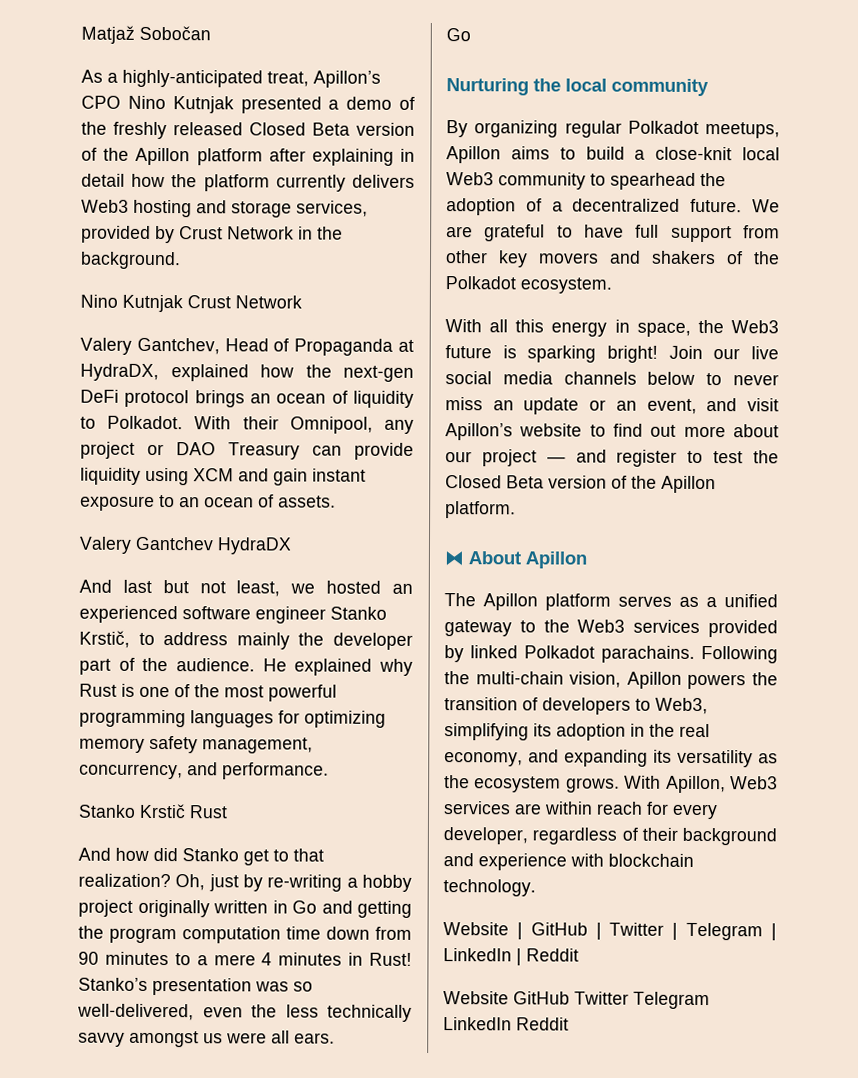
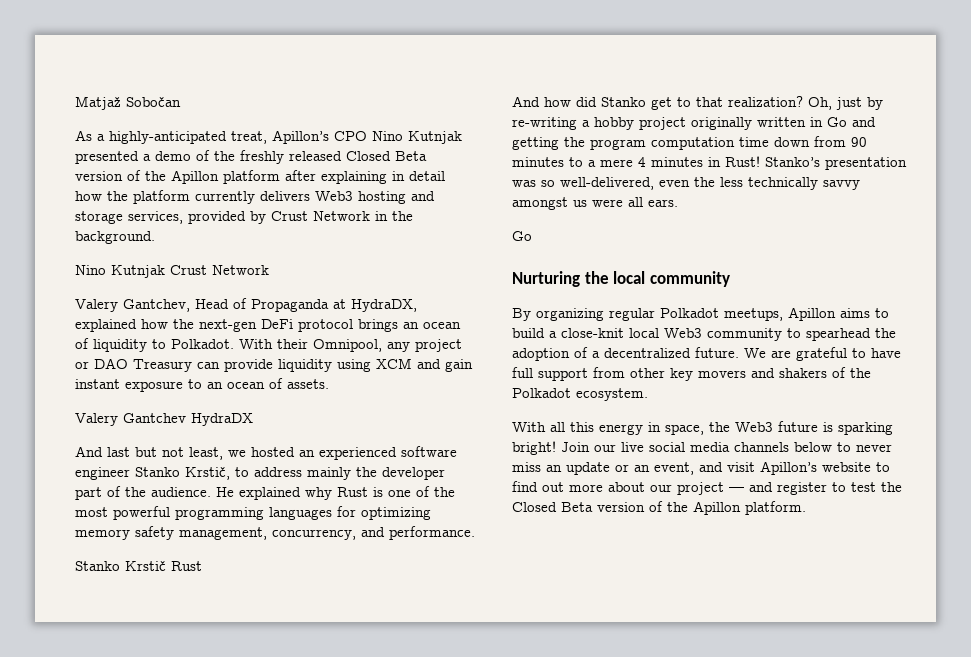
- ⧓ About Apillon
- The Apillon platform serves as a unified gateway to the Web3 services provided by linked Polkadot parachains. Following the multi-chain vision, Apillon powers the transition of developers to Web3, simplifying its adoption in the real economy, and expanding its versatility as the ecosystem grows. With Apillon, Web3 services are within reach for every developer, regardless of their background and experience with blockchain technology.
- Website | GitHub | Twitter | Telegram | LinkedIn | Reddit
- Website GitHub Twitter Telegram LinkedIn Reddit

